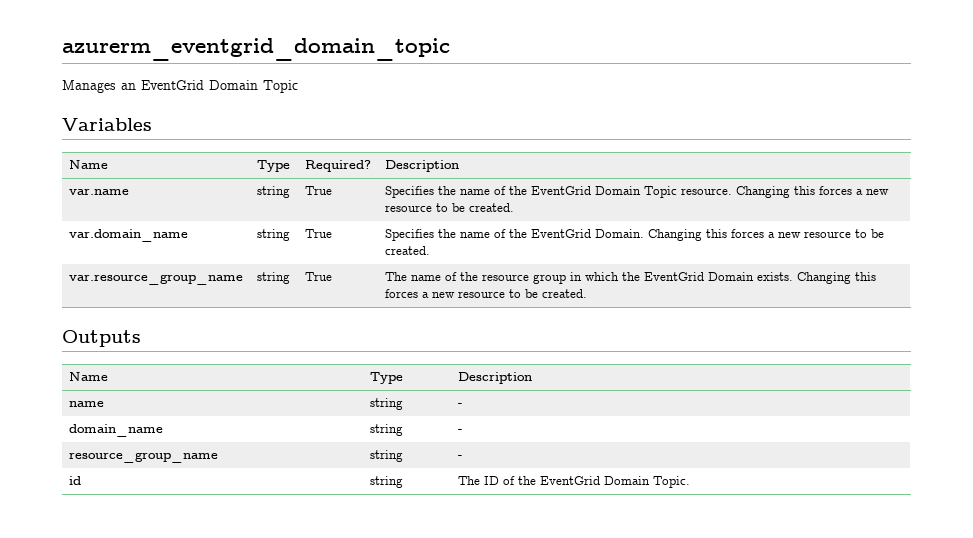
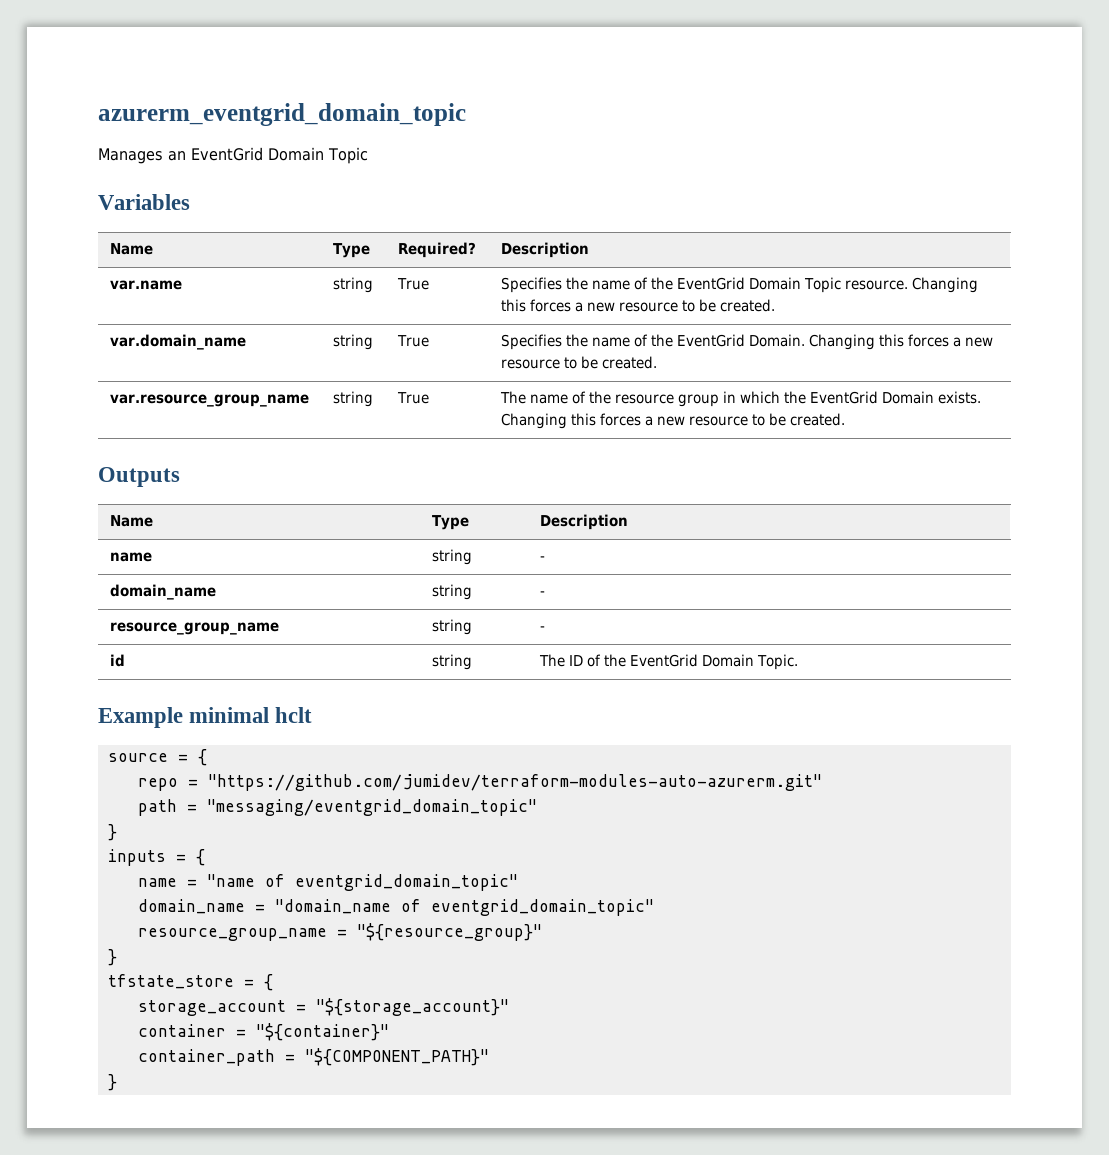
+ Example minimal hclt
+ source = {
+ repo = "https://github.com/jumidev/terraform-modules-auto-azurerm.git"
+ path = "messaging/eventgrid_domain_topic"
+ }
+ inputs = {
+ name = "name of eventgrid_domain_topic"
+ domain_name = "domain_name of eventgrid_domain_topic"
+ resource_group_name = "${resource_group}"
+ }
+ tfstate_store = {
+ storage_account = "${storage_account}"
+ container = "${container}"
+ container_path = "${COMPONENT_PATH}"
+ }

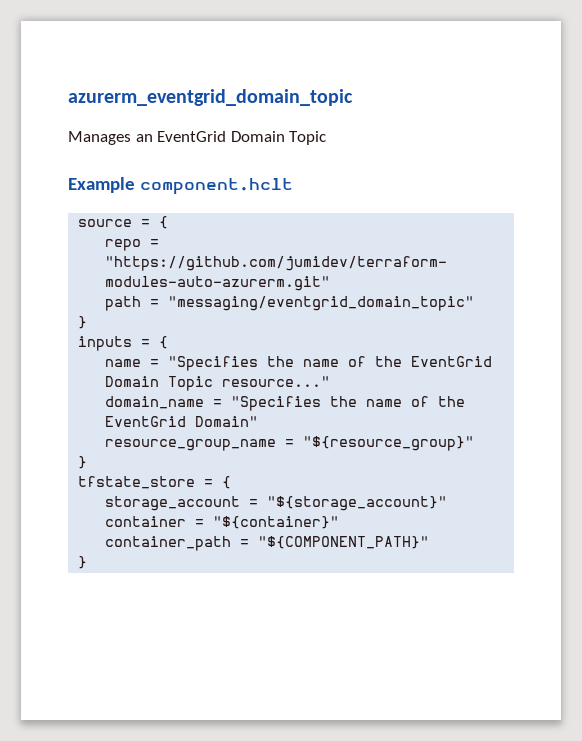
- Variables
- Name | Type | Required? | Description
- var.name | string | True | Specifies the name of the EventGrid Domain Topic resource. Changing this forces a new resource to be created.
- var.domain_name | string | True | Specifies the name of the EventGrid Domain. Changing this forces a new resource to be created.
- var.resource_group_name | string | True | The name of the resource group in which the EventGrid Domain exists. Changing this forces a new resource to be created.
- Outputs
- Name | Type | Description
- name | string | -
- domain_name | string | -
- resource_group_name | string | -
- id | string | The ID of the EventGrid Domain Topic.
- Example minimal hclt
+ Example component.hclt
- name = "name of eventgrid_domain_topic"
- domain_name = "domain_name of eventgrid_domain_topic"
+ name = "Specifies the name of the EventGrid Domain Topic resource..."
+ domain_name = "Specifies the name of the EventGrid Domain"

